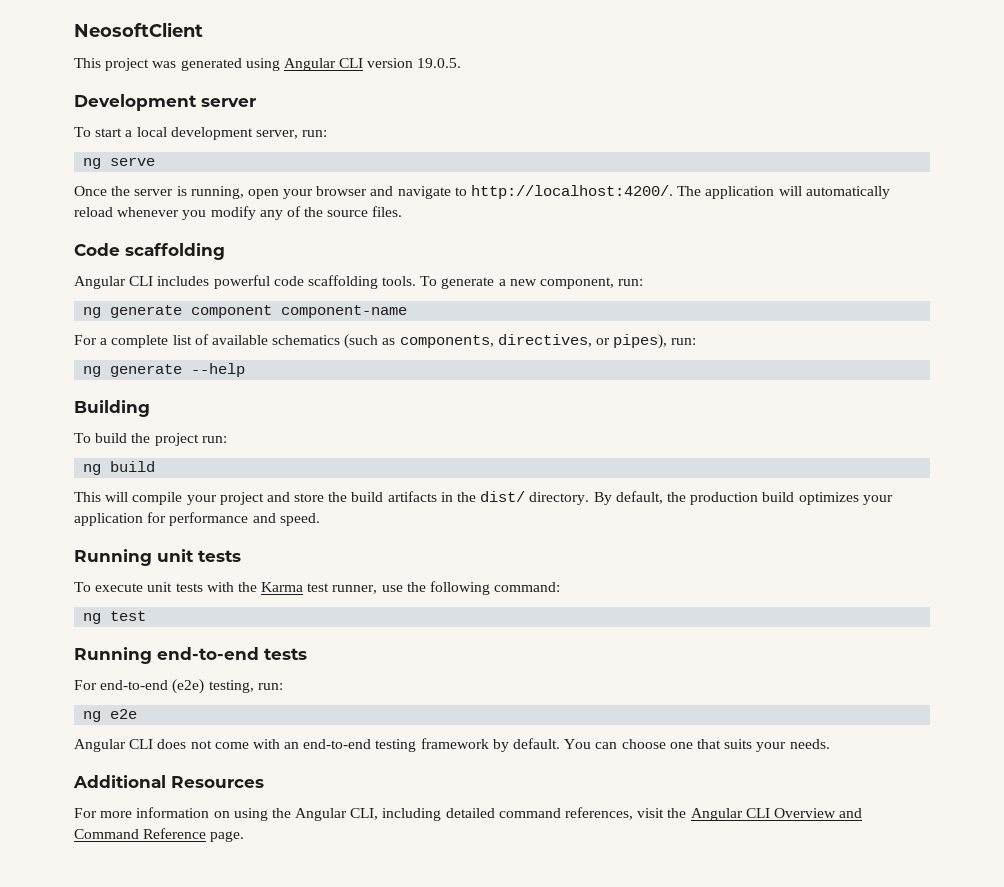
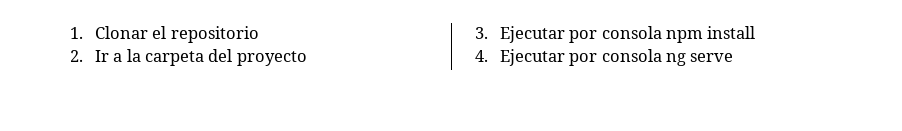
- NeosoftClient
- This project was generated using Angular CLI version 19.0.5.
- Development server
- To start a local development server, run:
- ng serve
- Once the server is running, open your browser and navigate to http://localhost:4200/. The application will automatically reload whenever you modify any of the source files.
- Code scaffolding
- Angular CLI includes powerful code scaffolding tools. To generate a new component, run:
- ng generate component component-name
- For a complete list of available schematics (such as components, directives, or pipes), run:
- ng generate --help
- Building
- To build the project run:
- ng build
- This will compile your project and store the build artifacts in the dist/ directory. By default, the production build optimizes your application for performance and speed.
- Running unit tests
- To execute unit tests with the Karma test runner, use the following command:
- ng test
- Running end-to-end tests
- For end-to-end (e2e) testing, run:
- ng e2e
- Angular CLI does not come with an end-to-end testing framework by default. You can choose one that suits your needs.
- Additional Resources
- For more information on using the Angular CLI, including detailed command references, visit the Angular CLI Overview and Command Reference page.
+ 1. Clonar el repositorio
+ 2. Ir a la carpeta del proyecto
+ 3. Ejecutar por consola npm install
+ 4. Ejecutar por consola ng serve

